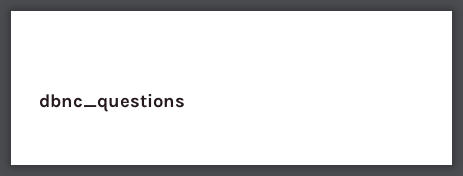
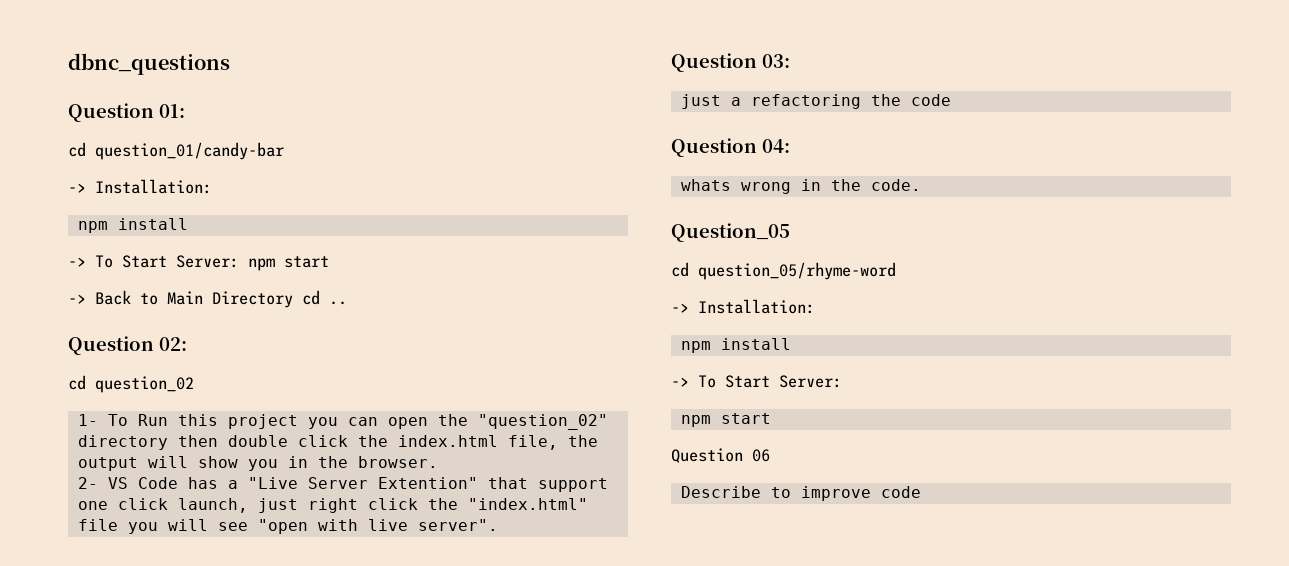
+ Question 01:
+ cd question_01/candy-bar
+ -> Installation:
+ npm install
+ -> To Start Server: npm start
+ -> Back to Main Directory cd ..
+ Question 02:
+ cd question_02
+ 1- To Run this project you can open the "question_02" directory then double click the index.html file, the output will show you in the browser.
+ 2- VS Code has a "Live Server Extention" that support one click launch, just right click the "index.html" file you will see "open with live server".
+ Question 03:
+ just a refactoring the code
+ Question 04:
+ whats wrong in the code.
+ Question_05
+ cd question_05/rhyme-word
+ -> Installation:
+ npm install
+ -> To Start Server:
+ npm start
+ Question 06
+ Describe to improve code

